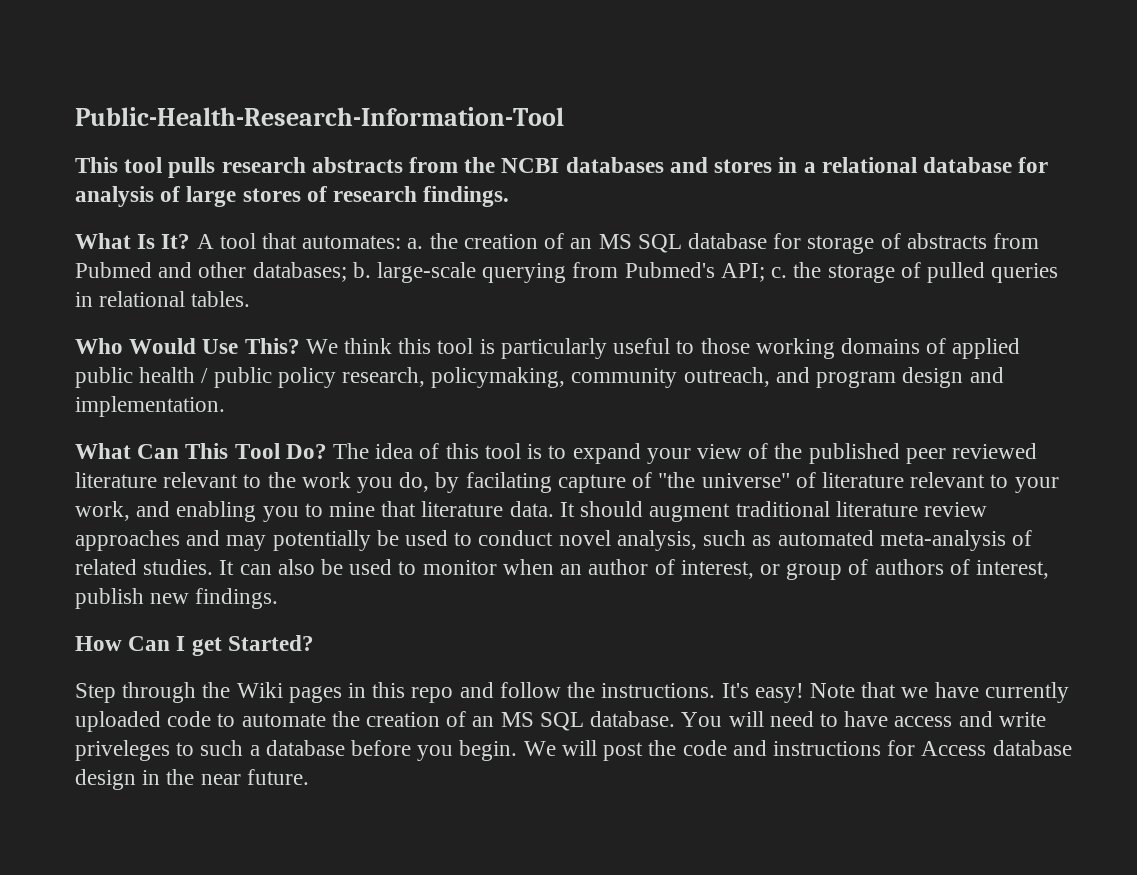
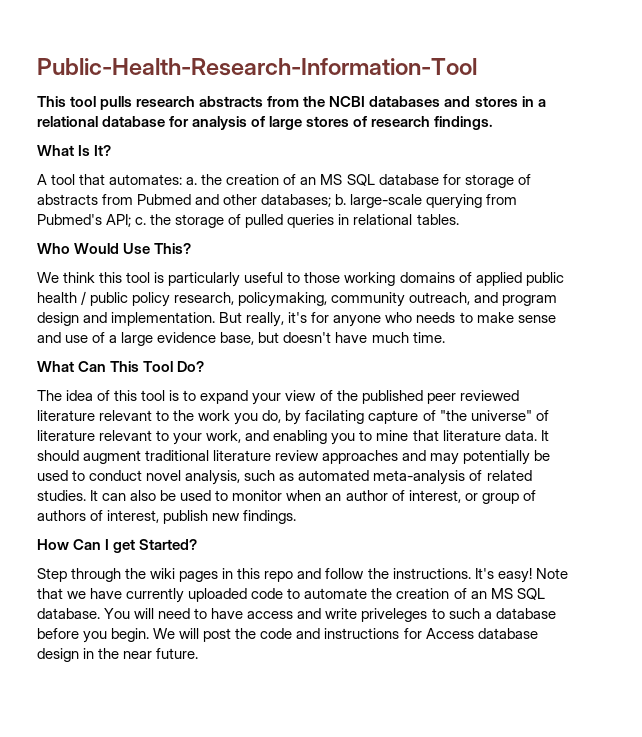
- What Is It? A tool that automates: a. the creation of an MS SQL database for storage of abstracts from Pubmed and other databases; b. large-scale querying from Pubmed's API; c. the storage of pulled queries in relational tables.
+ What Is It?
+ A tool that automates: a. the creation of an MS SQL database for storage of abstracts from Pubmed and other databases; b. large-scale querying from Pubmed's API; c. the storage of pulled queries in relational tables.
- Who Would Use This? We think this tool is particularly useful to those working domains of applied public health / public policy research, policymaking, community outreach, and program design and implementation.
+ Who Would Use This?
+ We think this tool is particularly useful to those working domains of applied public health / public policy research, policymaking, community outreach, and program design and implementation. But really, it's for anyone who needs to make sense and use of a large evidence base, but doesn't have much time.
- What Can This Tool Do? The idea of this tool is to expand your view of the published peer reviewed literature relevant to the work you do, by facilating capture of "the universe" of literature relevant to your work, and enabling you to mine that literature data.
+ What Can This Tool Do?
+ The idea of this tool is to expand your view of the published peer reviewed literature relevant to the work you do, by facilating capture of "the universe" of literature relevant to your work, and enabling you to mine that literature data.
- Step through the Wiki pages in this repo and follow the instructions.
+ Step through the wiki pages in this repo and follow the instructions.

